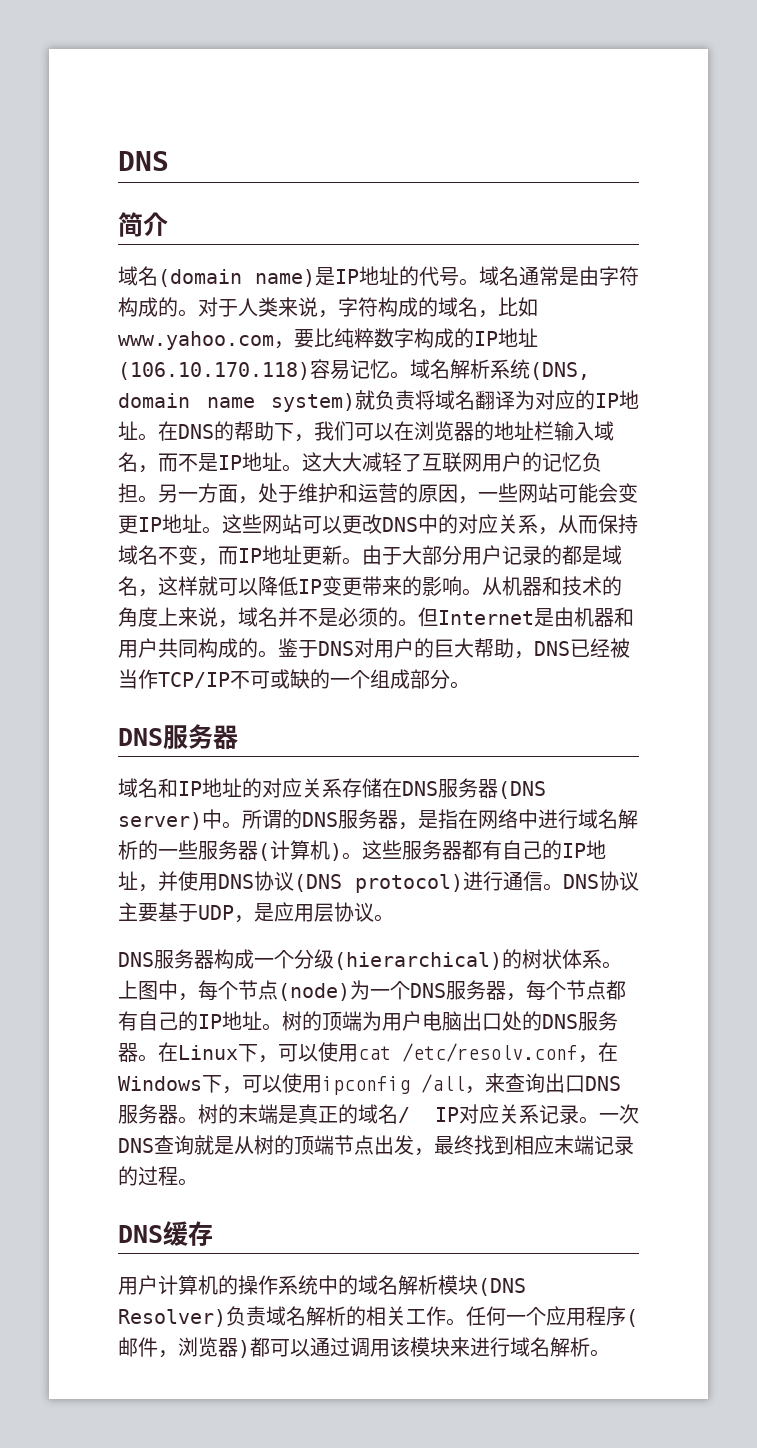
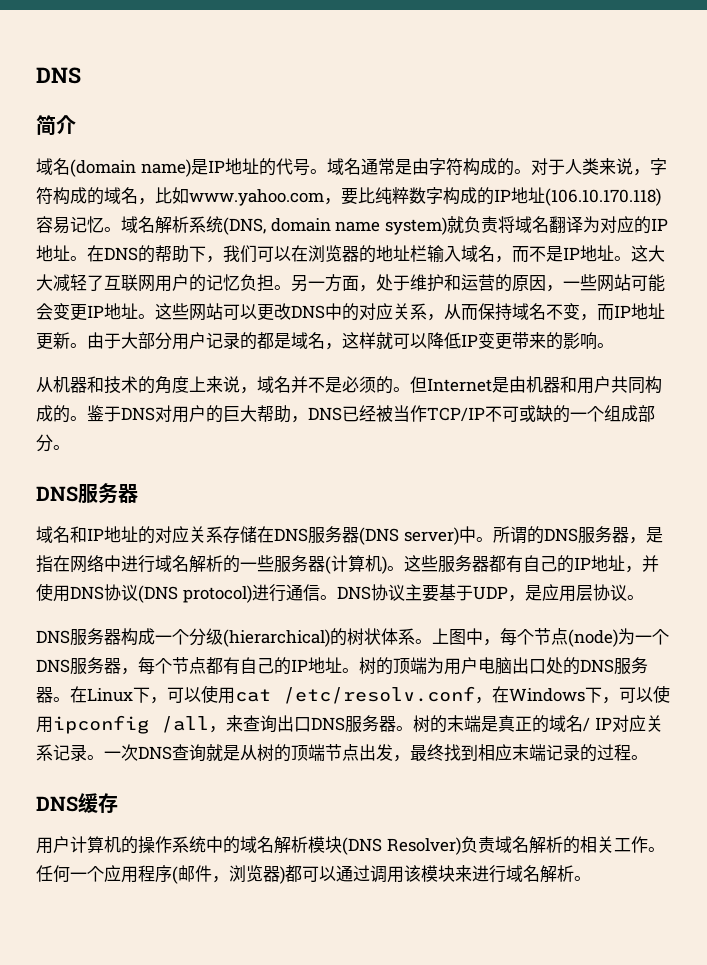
- 由于大部分用户记录的都是域名，这样就可以降低IP变更带来的影响。从机器和技术的角度上来说，域名并不是必须的。
+ 由于大部分用户记录的都是域名，这样就可以降低IP变更带来的影响。
+ 从机器和技术的角度上来说，域名并不是必须的。

